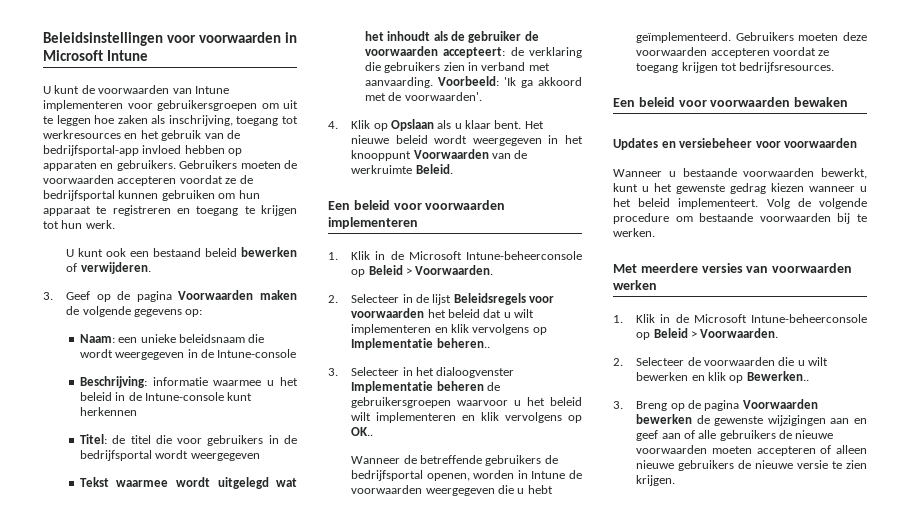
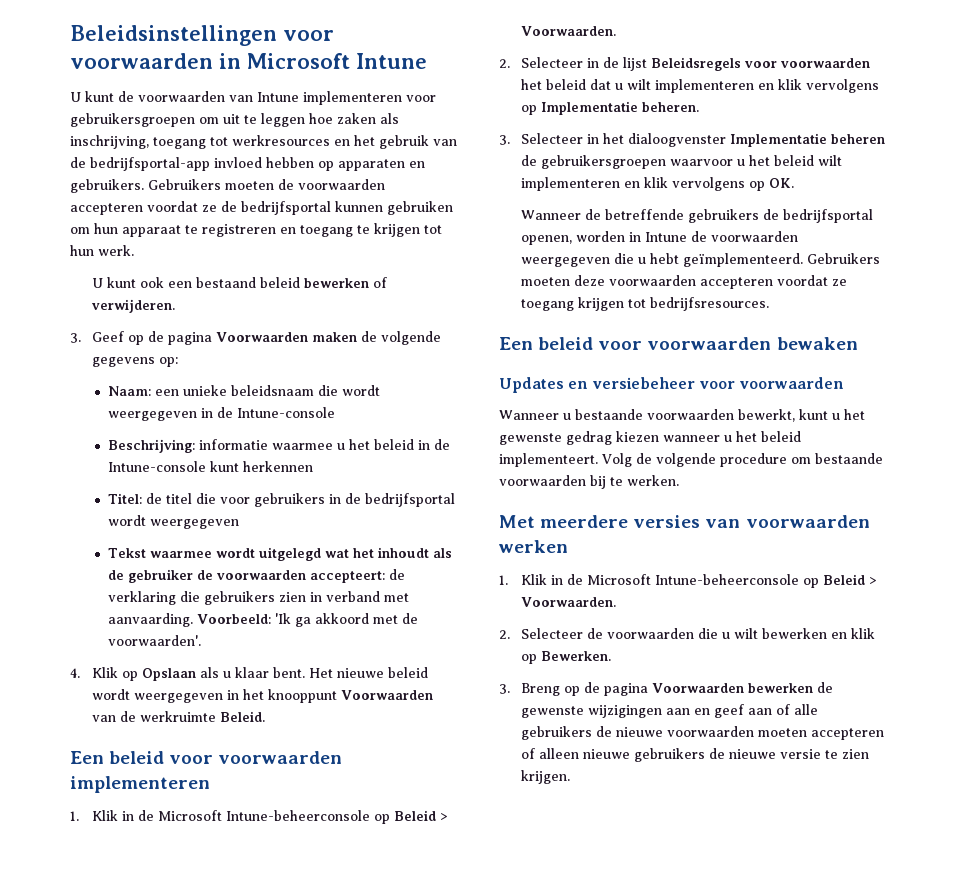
- 2. Selecteer in de lijst Beleidsregels voor voorwaarden het beleid dat u wilt implementeren en klik vervolgens op Implementatie beheren..
+ 2. Selecteer in de lijst Beleidsregels voor voorwaarden het beleid dat u wilt implementeren en klik vervolgens op Implementatie beheren.
- 3. Selecteer in het dialoogvenster Implementatie beheren de gebruikersgroepen waarvoor u het beleid wilt implementeren en klik vervolgens op OK..
+ 3. Selecteer in het dialoogvenster Implementatie beheren de gebruikersgroepen waarvoor u het beleid wilt implementeren en klik vervolgens op OK.
- 2. Selecteer de voorwaarden die u wilt bewerken en klik op Bewerken..
+ 2. Selecteer de voorwaarden die u wilt bewerken en klik op Bewerken.

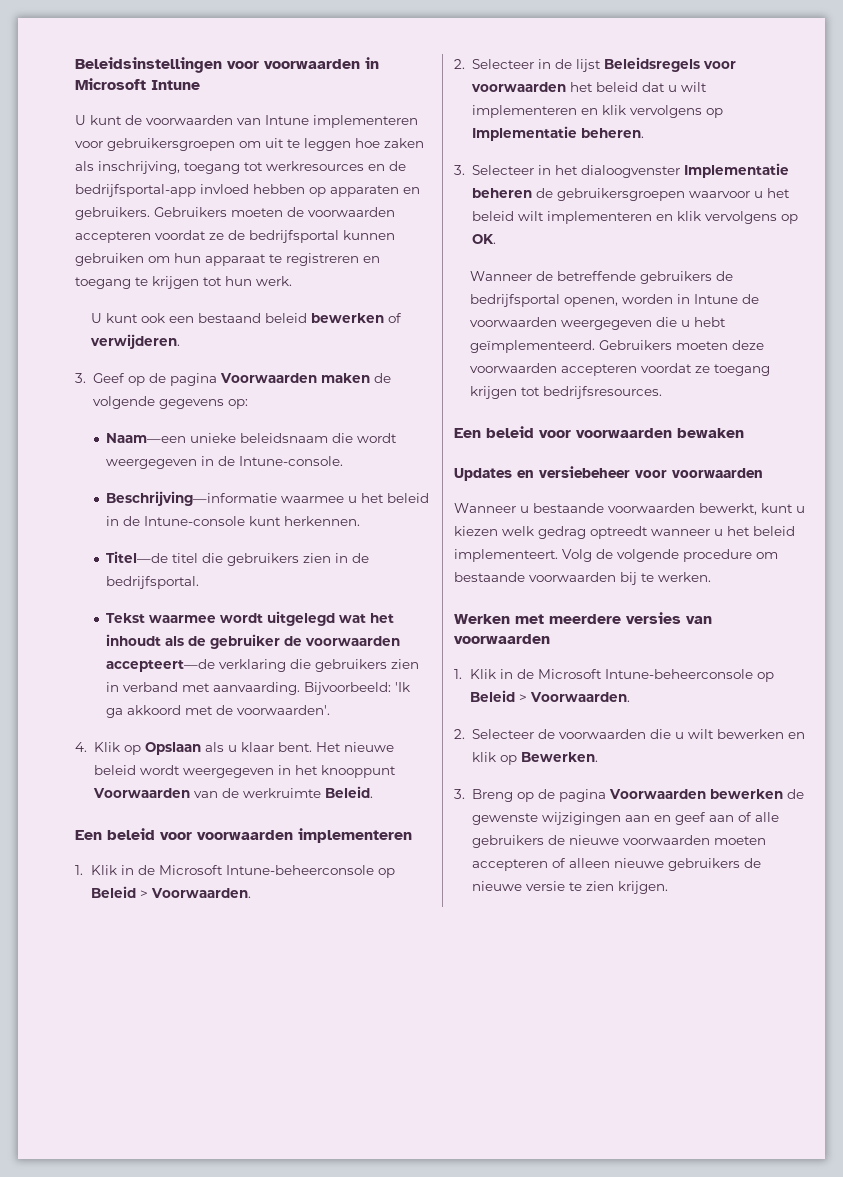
- U kunt de voorwaarden van Intune implementeren voor gebruikersgroepen om uit te leggen hoe zaken als inschrijving, toegang tot werkresources en het gebruik van de bedrijfsportal-app invloed hebben op apparaten en gebruikers.
+ U kunt de voorwaarden van Intune implementeren voor gebruikersgroepen om uit te leggen hoe zaken als inschrijving, toegang tot werkresources en de bedrijfsportal-app invloed hebben op apparaten en gebruikers.
- Naam: een unieke beleidsnaam die wordt weergegeven in de Intune-console
- Beschrijving: informatie waarmee u het beleid in de Intune-console kunt herkennen
- Titel: de titel die voor gebruikers in de bedrijfsportal wordt weergegeven
+ Naam—een unieke beleidsnaam die wordt weergegeven in de Intune-console.
+ Beschrijving—informatie waarmee u het beleid in de Intune-console kunt herkennen.
+ Titel—de titel die gebruikers zien in de bedrijfsportal.
- Tekst waarmee wordt uitgelegd wat het inhoudt als de gebruiker de voorwaarden accepteert: de verklaring die gebruikers zien in verband met aanvaarding.
+ Tekst waarmee wordt uitgelegd wat het inhoudt als de gebruiker de voorwaarden accepteert—de verklaring die gebruikers zien in verband met aanvaarding.
- Voorbeeld: 'Ik ga akkoord met de voorwaarden'.
+ Bijvoorbeeld: 'Ik ga akkoord met de voorwaarden'.
- Wanneer u bestaande voorwaarden bewerkt, kunt u het gewenste gedrag kiezen wanneer u het beleid implementeert.
+ Wanneer u bestaande voorwaarden bewerkt, kunt u kiezen welk gedrag optreedt wanneer u het beleid implementeert.
- Met meerdere versies van voorwaarden werken
+ Werken met meerdere versies van voorwaarden

